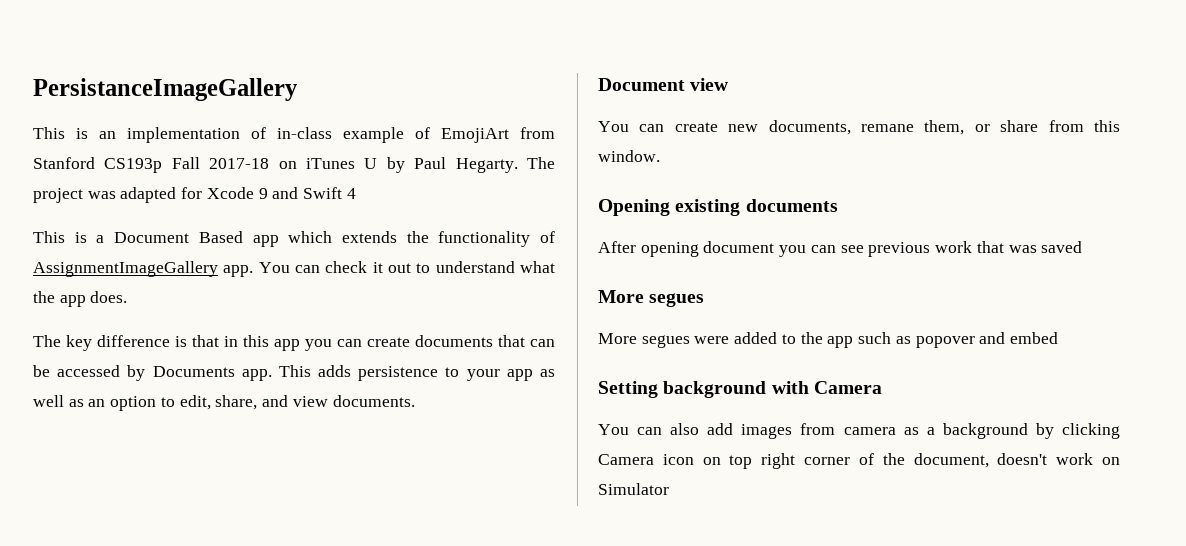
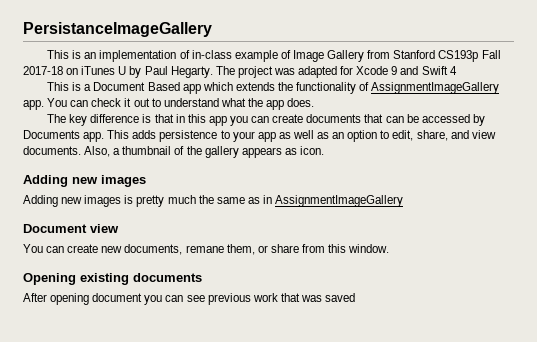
- This is an implementation of in-class example of EmojiArt from Stanford CS193p Fall 2017-18 on iTunes U by Paul Hegarty.
+ This is an implementation of in-class example of Image Gallery from Stanford CS193p Fall 2017-18 on iTunes U by Paul Hegarty.
+ Also, a thumbnail of the gallery appears as icon.
+ Adding new images
+ Adding new images is pretty much the same as in AssignmentImageGallery
  After opening document you can see previous work that was saved
- More segues
- More segues were added to the app such as popover and embed
- Setting background with Camera
- You can also add images from camera as a background by clicking Camera icon on top right corner of the document, doesn't work on Simulator

